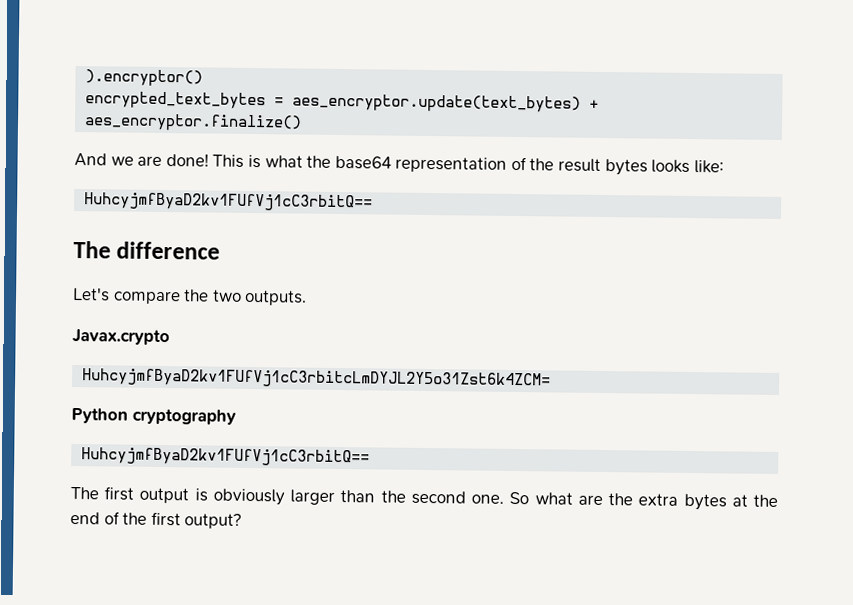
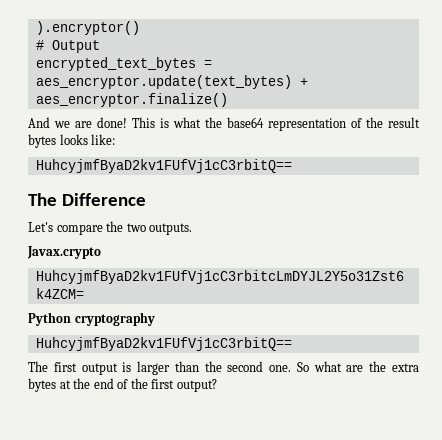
+ # Output
- The difference
+ The Difference
- The first output is obviously larger than the second one.
+ The first output is larger than the second one.

